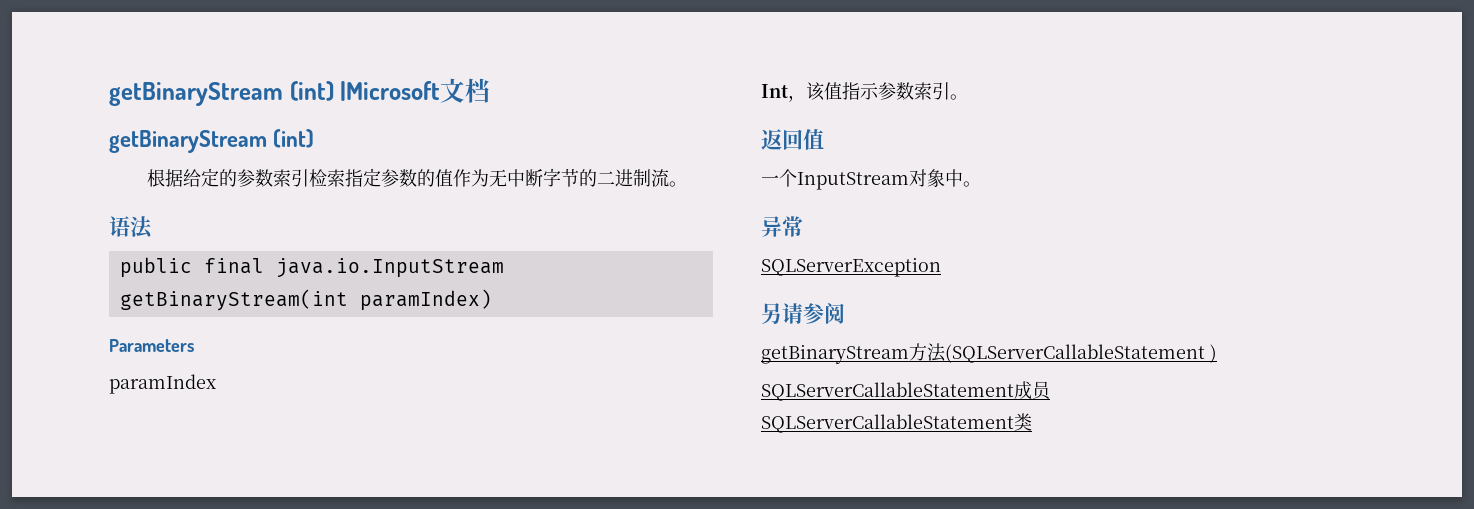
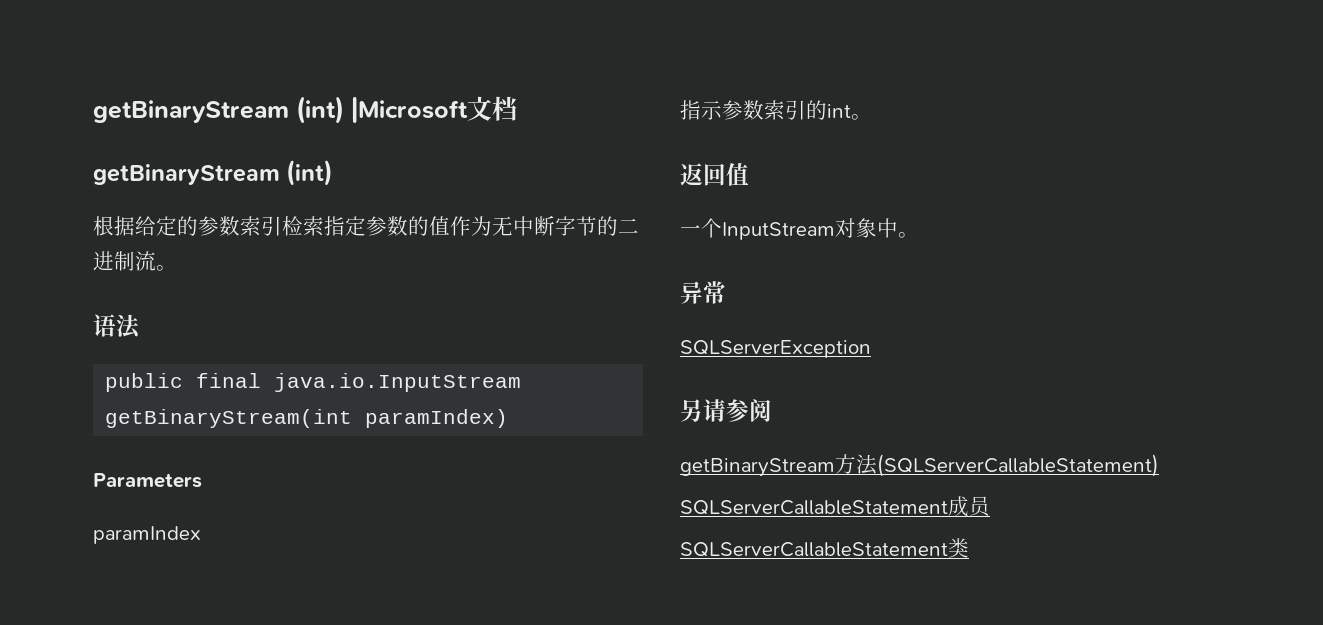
- Int，该值指示参数索引。
+ 指示参数索引的int。
- getBinaryStream方法(SQLServerCallableStatement )
+ getBinaryStream方法(SQLServerCallableStatement)

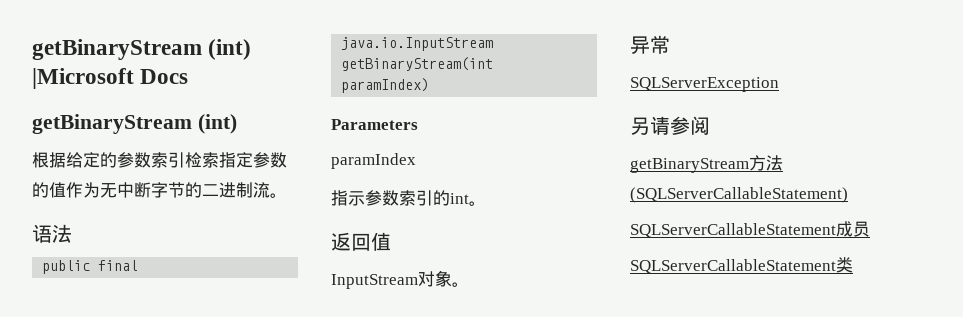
- getBinaryStream (int) |Microsoft文档
+ getBinaryStream (int) |Microsoft Docs
- 一个InputStream对象中。
+ InputStream对象。

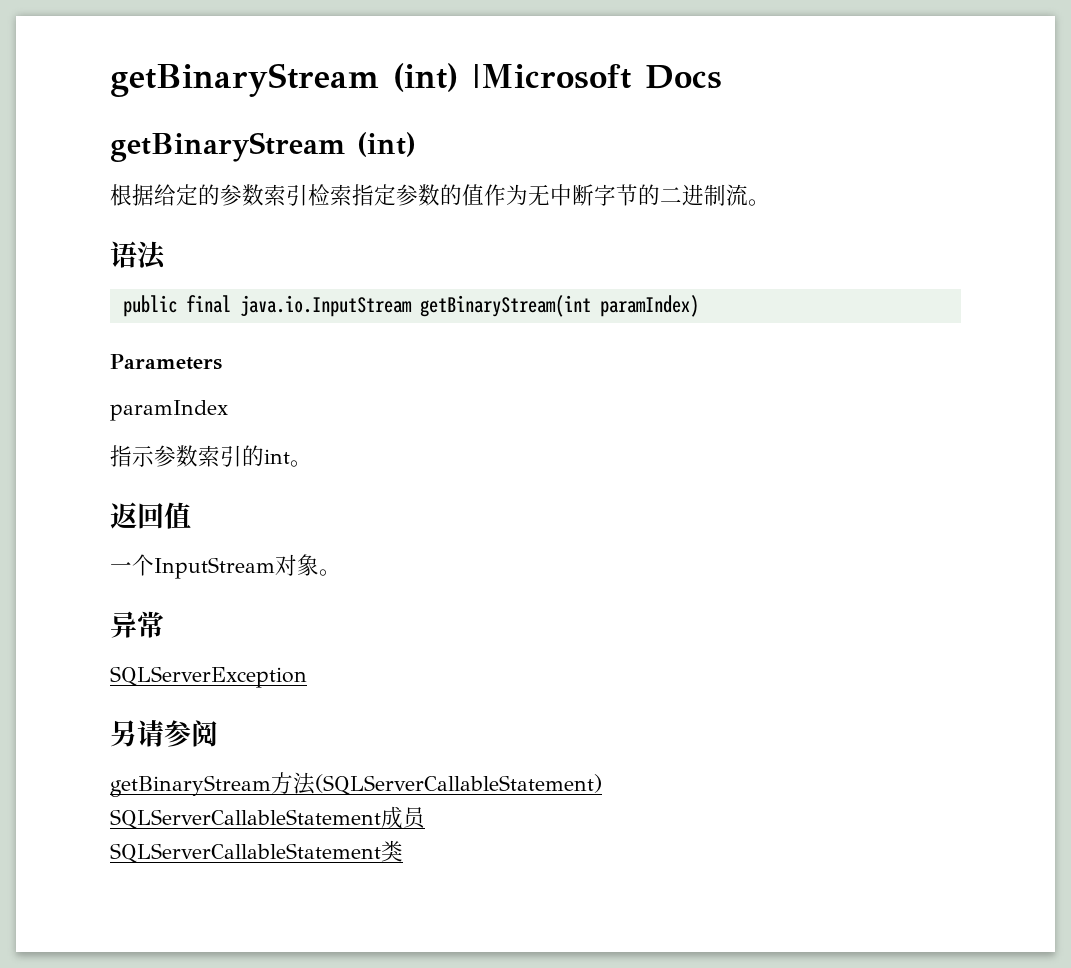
- InputStream对象。
+ 一个InputStream对象。

